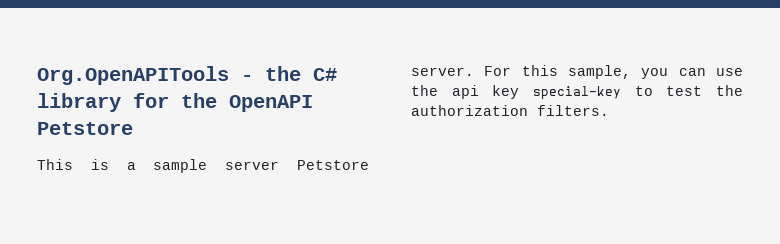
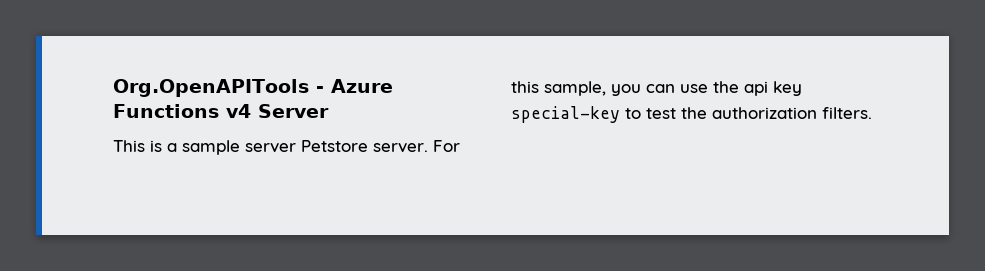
- Org.OpenAPITools - the C# library for the OpenAPI Petstore
+ Org.OpenAPITools - Azure Functions v4 Server

